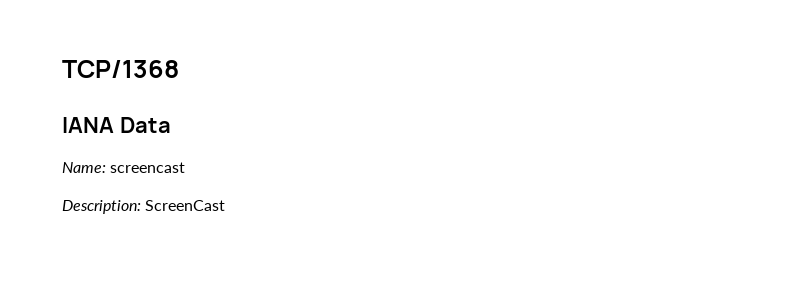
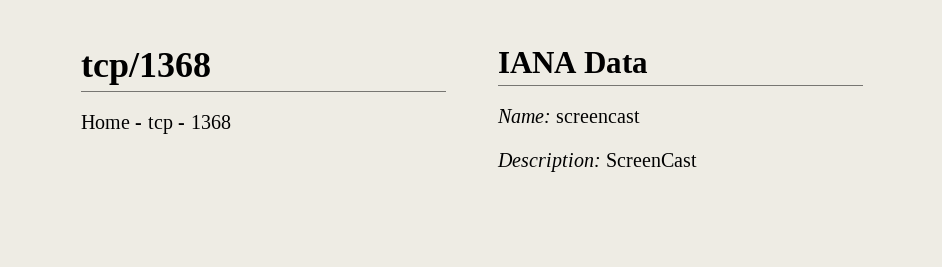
- TCP/1368
+ tcp/1368
+ Home - tcp - 1368

